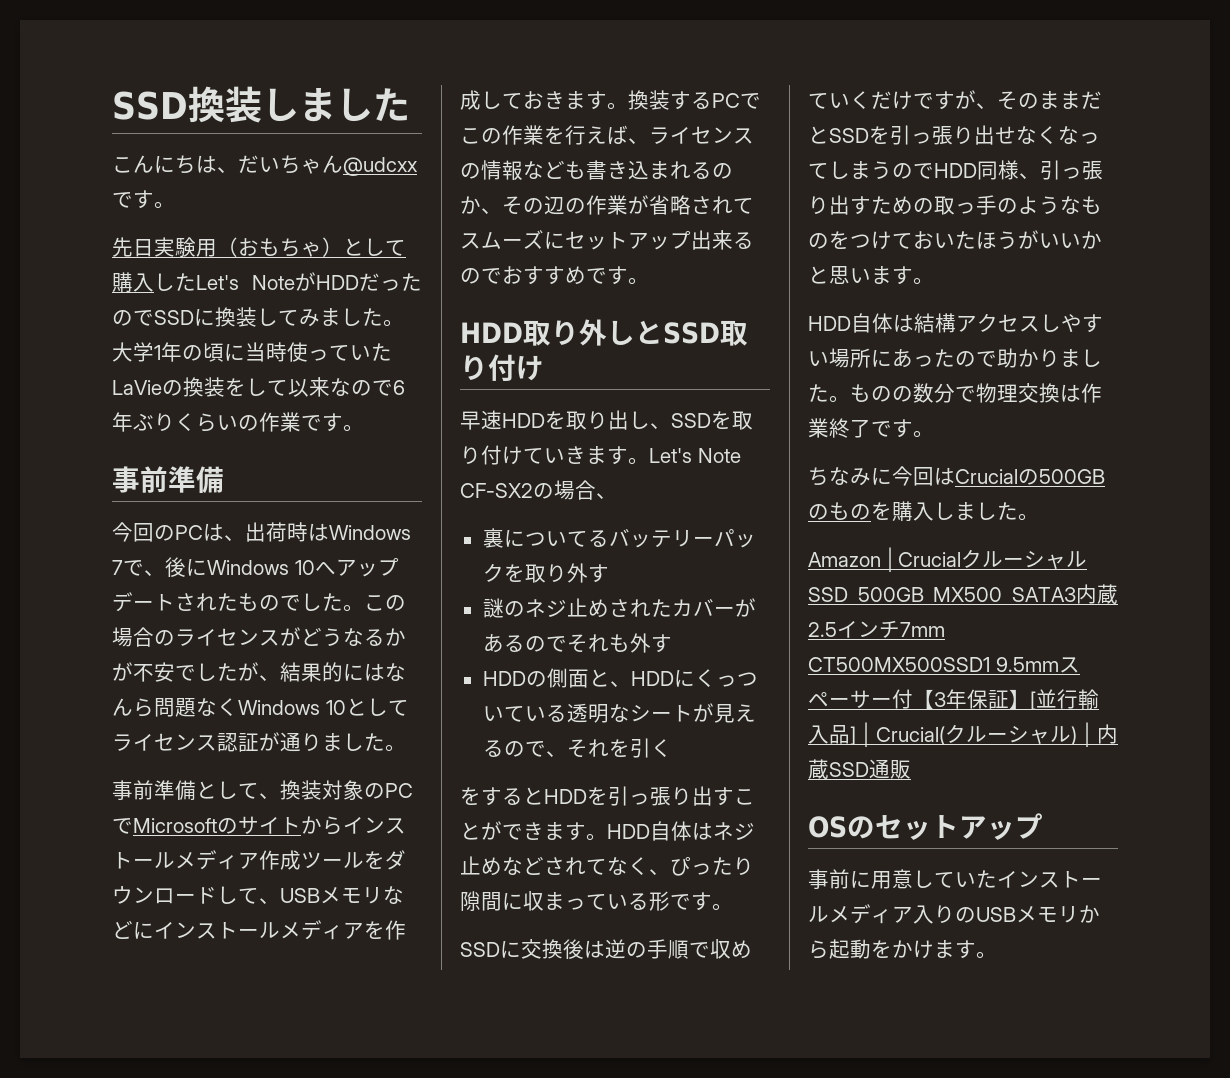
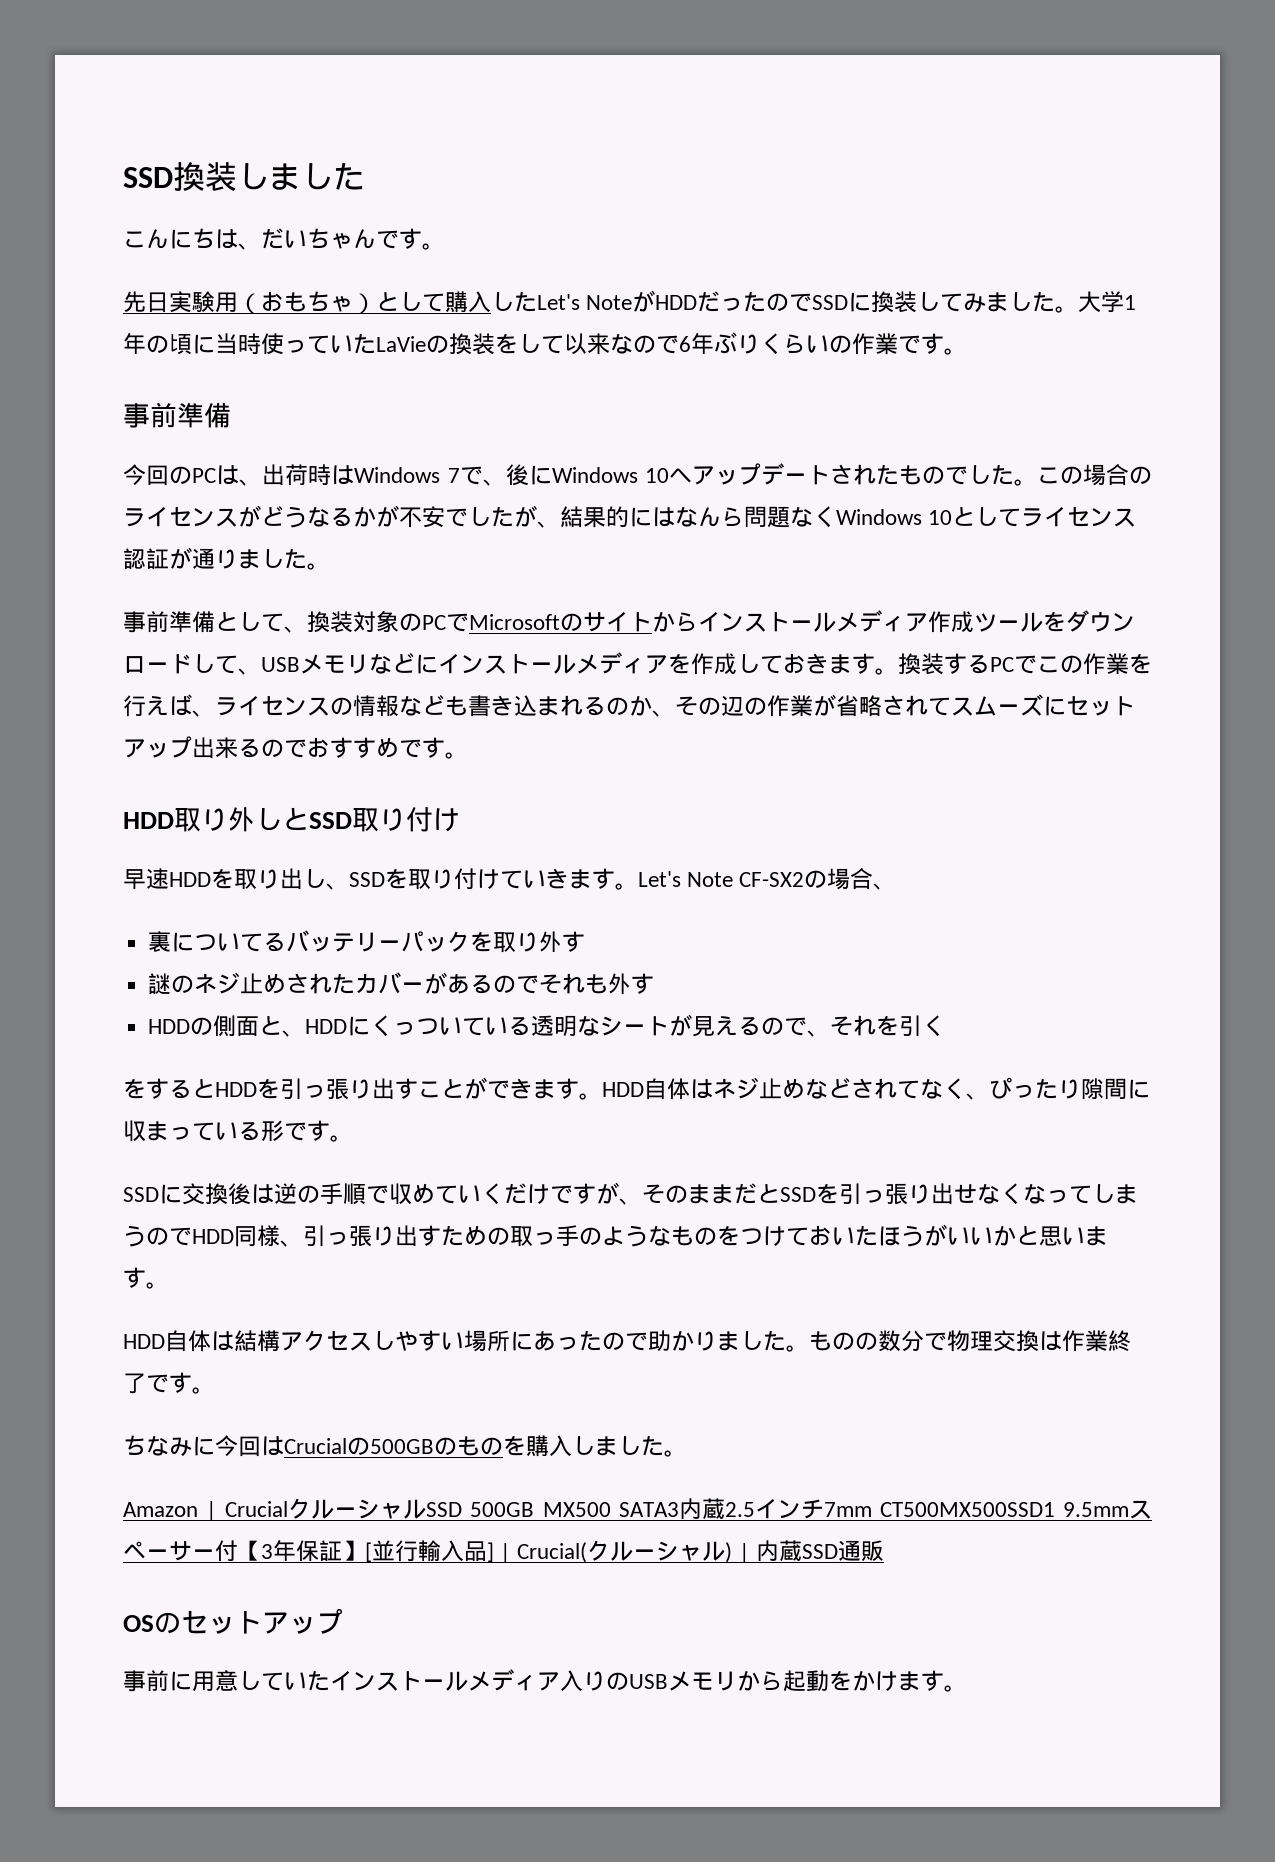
- こんにちは、だいちゃん@udcxxです。
+ こんにちは、だいちゃんです。

